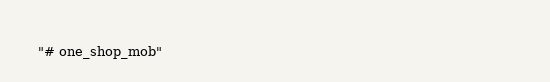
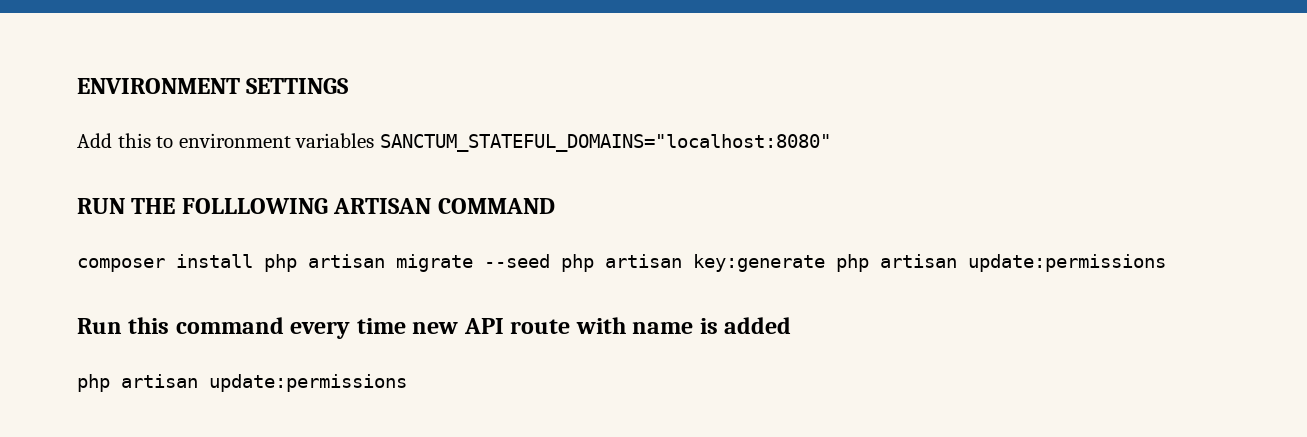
- "# one_shop_mob"
+ ENVIRONMENT SETTINGS
+ Add this to environment variables SANCTUM_STATEFUL_DOMAINS="localhost:8080"
+ RUN THE FOLLLOWING ARTISAN COMMAND
+ composer install php artisan migrate --seed php artisan key:generate php artisan update:permissions
+ Run this command every time new API route with name is added
+ php artisan update:permissions

